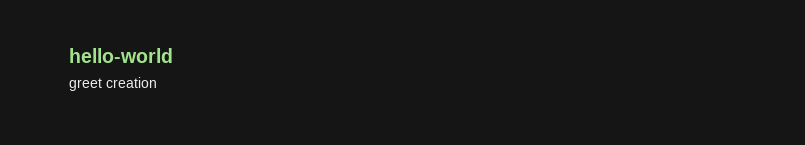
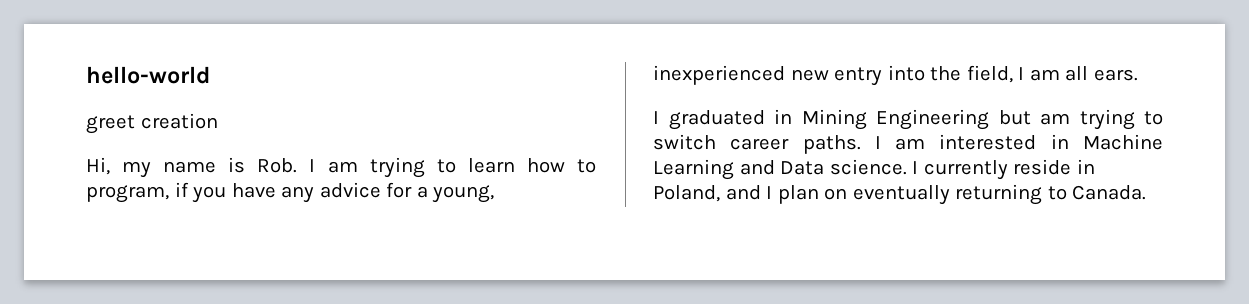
+ Hi, my name is Rob. I am trying to learn how to program, if you have any advice for a young, inexperienced new entry into the field, I am all ears.
+ I graduated in Mining Engineering but am trying to switch career paths. I am interested in Machine Learning and Data science. I currently reside in Poland, and I plan on eventually returning to Canada.

